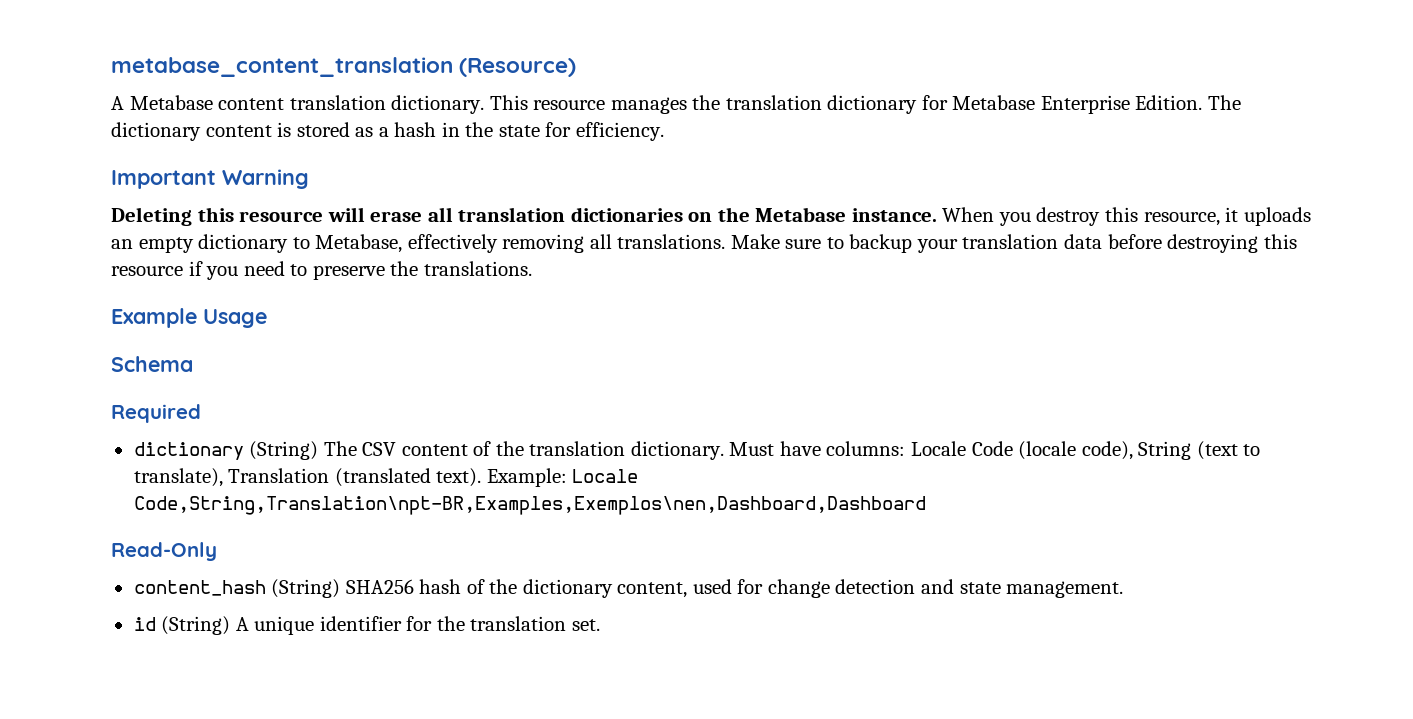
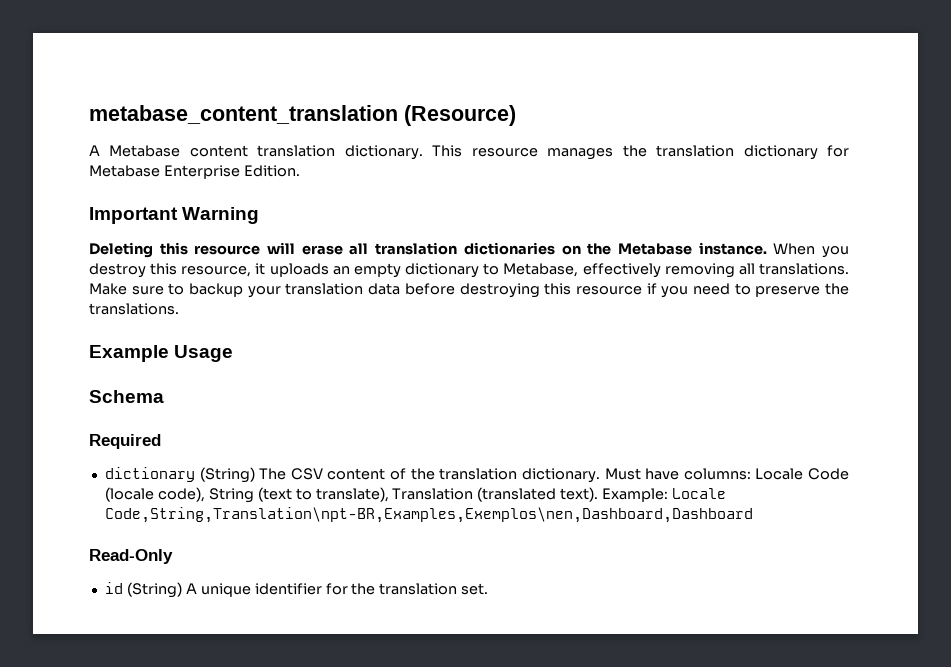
- The dictionary content is stored as a hash in the state for efficiency.
- content_hash (String) SHA256 hash of the dictionary content, used for change detection and state management.

